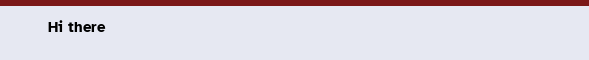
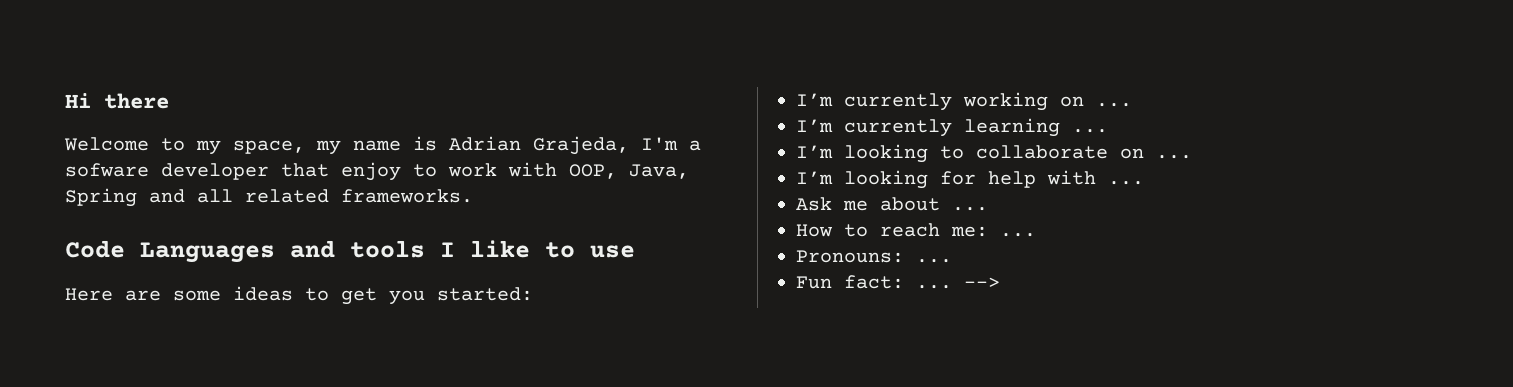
+ Welcome to my space, my name is Adrian Grajeda, I'm a sofware developer that enjoy to work with OOP, Java, Spring and all related frameworks.
+ Code Languages and tools I like to use
+ Here are some ideas to get you started:
+ I’m currently working on ...
+ I’m currently learning ...
+ I’m looking to collaborate on ...
+ I’m looking for help with ...
+ Ask me about ...
+ How to reach me: ...
+ Pronouns: ...
+ Fun fact: ... -->

